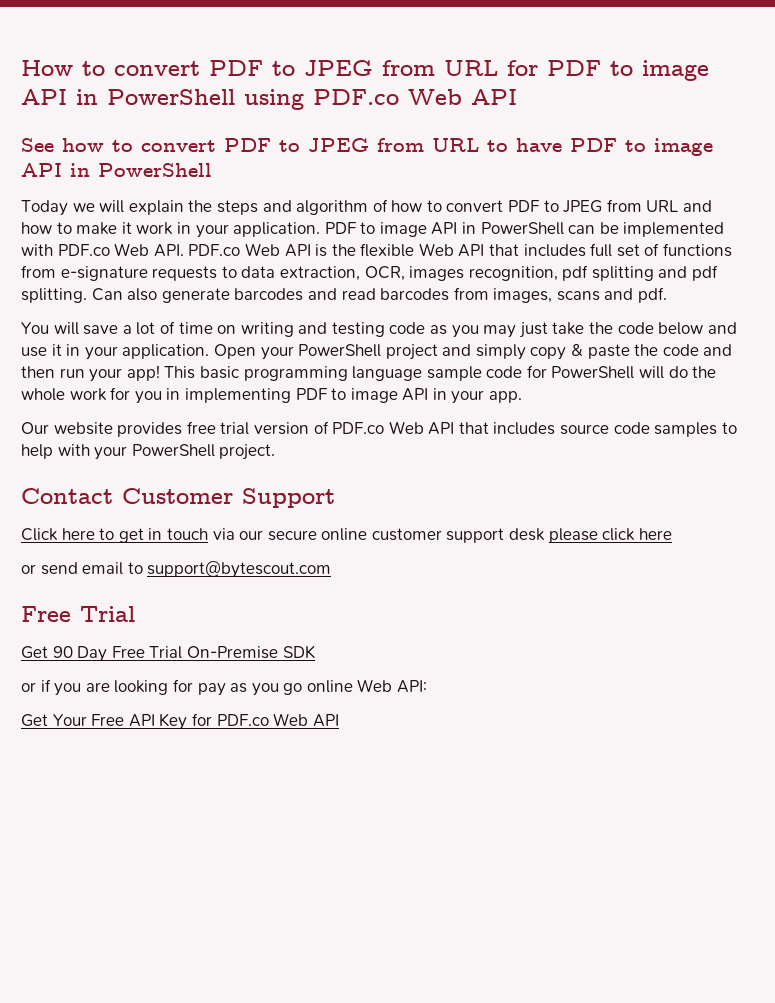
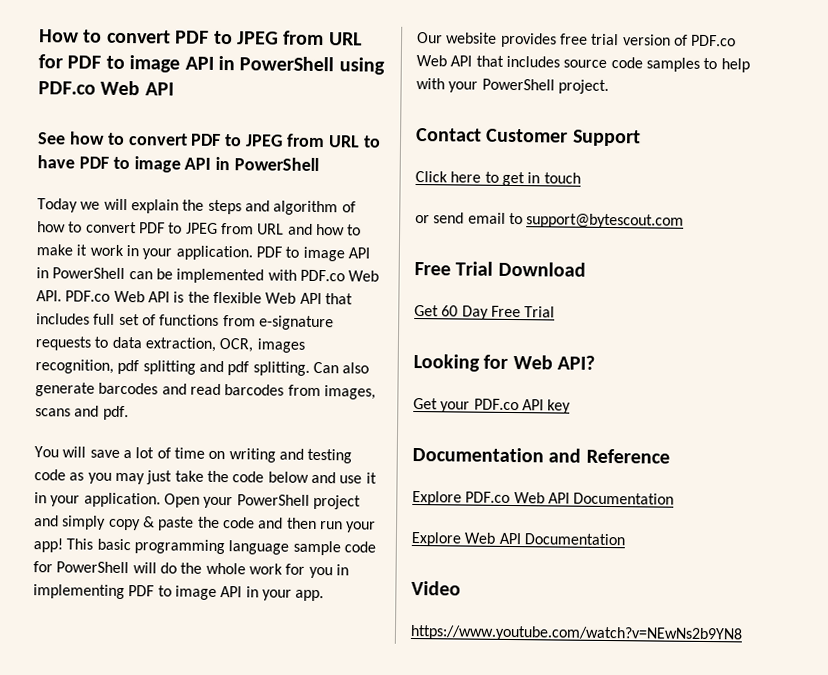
- Click here to get in touch via our secure online customer support desk please click here
+ Click here to get in touch
  or send email to support@bytescout.com
- Free Trial
- Get 90 Day Free Trial On-Premise SDK
- or if you are looking for pay as you go online Web API:
- Get Your Free API Key for PDF.co Web API
+ Free Trial Download
+ Get 60 Day Free Trial
+ Looking for Web API?
+ Get your PDF.co API key
+ Documentation and Reference
+ Explore PDF.co Web API Documentation
+ Explore Web API Documentation
+ Video
+ https://www.youtube.com/watch?v=NEwNs2b9YN8

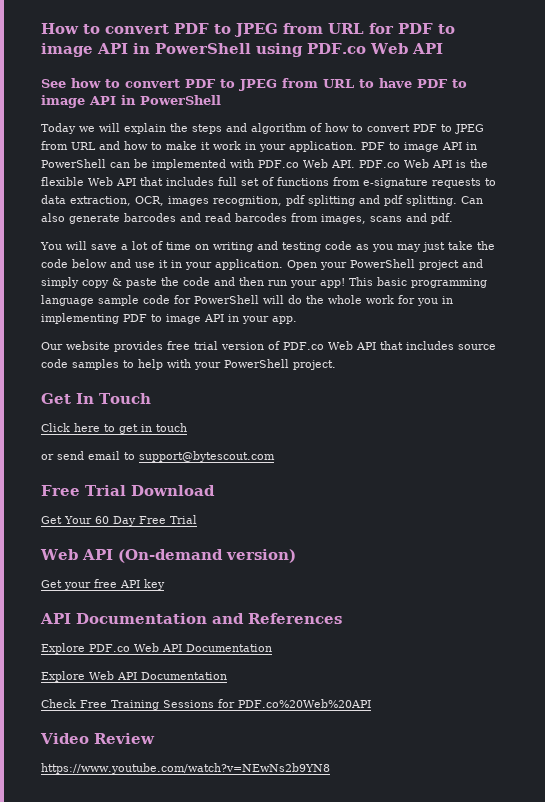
- Contact Customer Support
+ Get In Touch
- Get 60 Day Free Trial
+ Get Your 60 Day Free Trial
- Looking for Web API?
+ Web API (On-demand version)
- Get your PDF.co API key
+ Get your free API key
- Documentation and Reference
+ API Documentation and References
+ Check Free Training Sessions for PDF.co%20Web%20API
- Video
+ Video Review

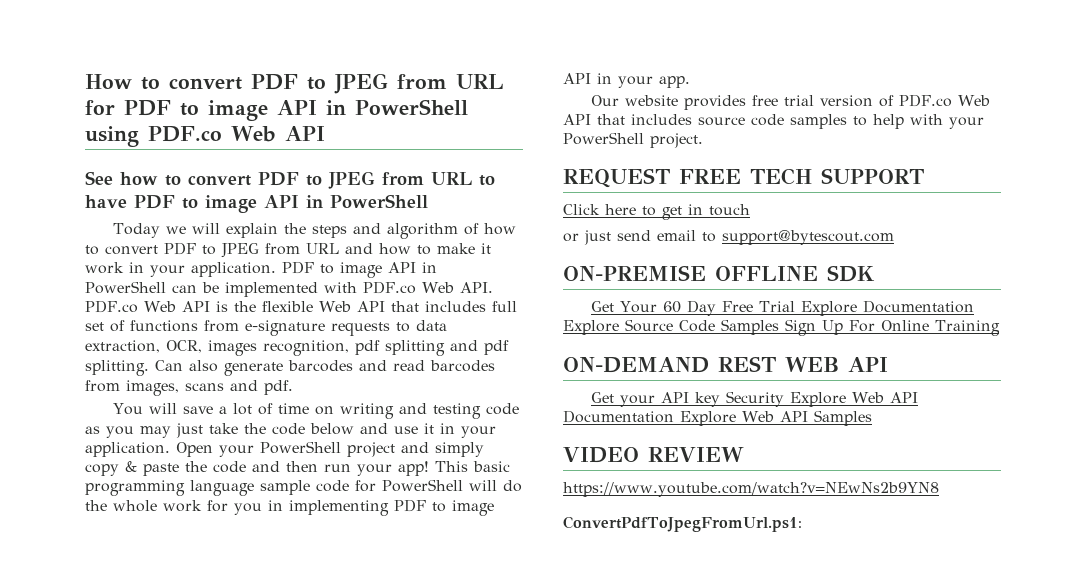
- Get In Touch
+ REQUEST FREE TECH SUPPORT
- or send email to support@bytescout.com
+ or just send email to support@bytescout.com
- Free Trial Download
+ ON-PREMISE OFFLINE SDK
- Get Your 60 Day Free Trial
- Web API (On-demand version)
+ Get Your 60 Day Free Trial Explore Documentation Explore Source Code Samples Sign Up For Online Training
+ ON-DEMAND REST WEB API
- Get your free API key
- API Documentation and References
- Explore PDF.co Web API Documentation
- Explore Web API Documentation
- Check Free Training Sessions for PDF.co%20Web%20API
- Video Review
+ Get your API key Security Explore Web API Documentation Explore Web API Samples
+ VIDEO REVIEW
+ ConvertPdfToJpegFromUrl.ps1:

